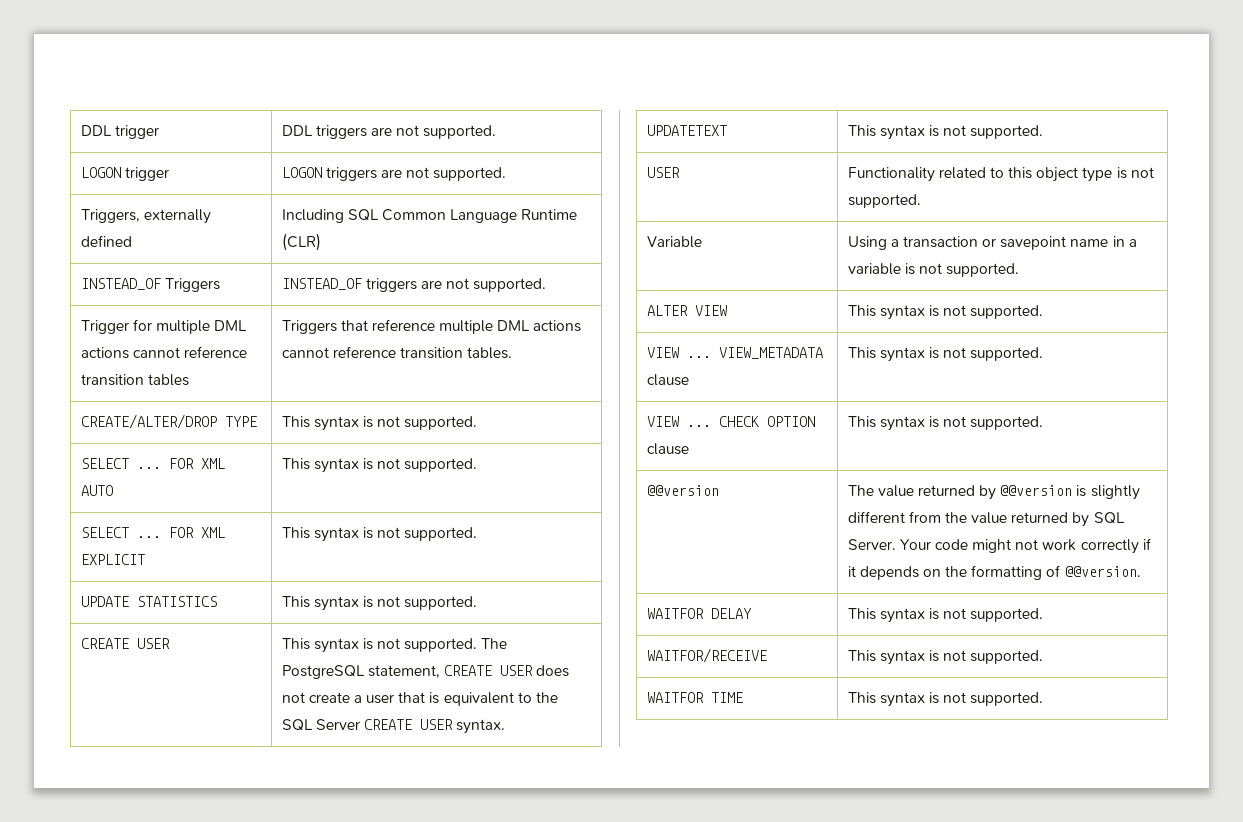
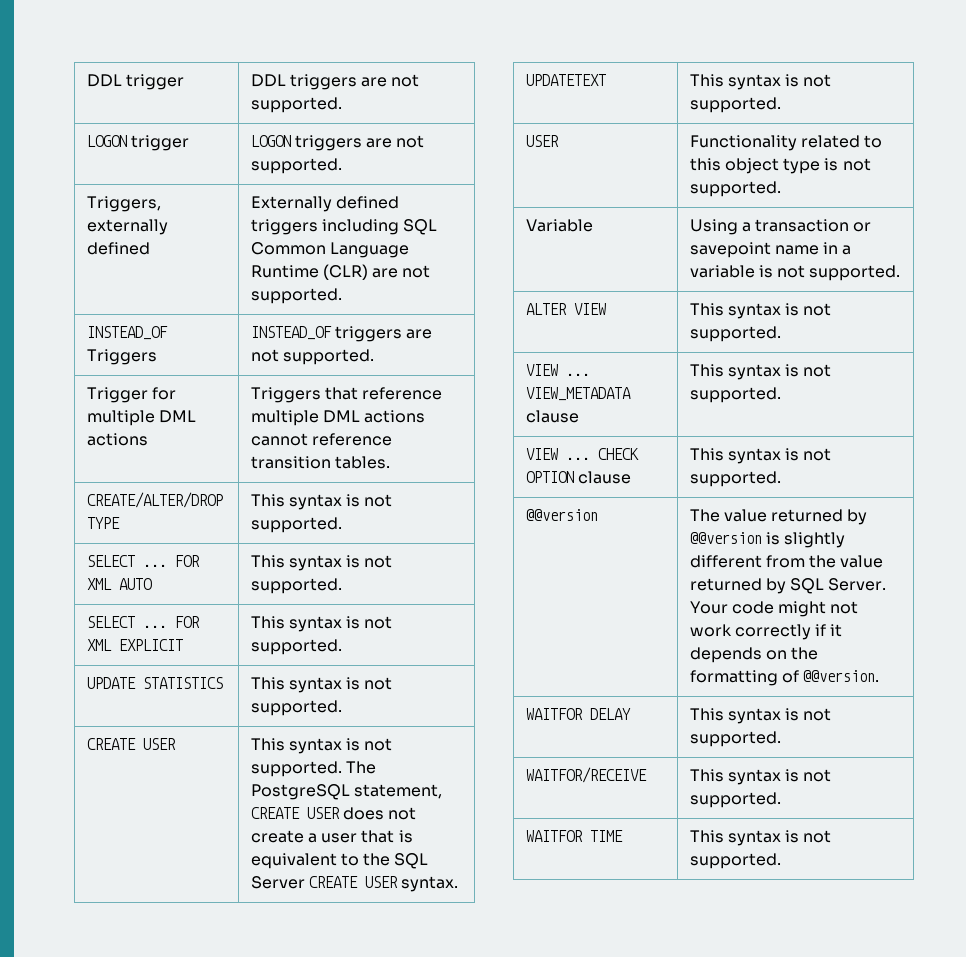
- Triggers, externally defined | Including SQL Common Language Runtime (CLR)
+ Triggers, externally defined | Externally defined triggers including SQL Common Language Runtime (CLR) are not supported.
- Trigger for multiple DML actions cannot reference transition tables | Triggers that reference multiple DML actions cannot reference transition tables.
+ Trigger for multiple DML actions | Triggers that reference multiple DML actions cannot reference transition tables.

